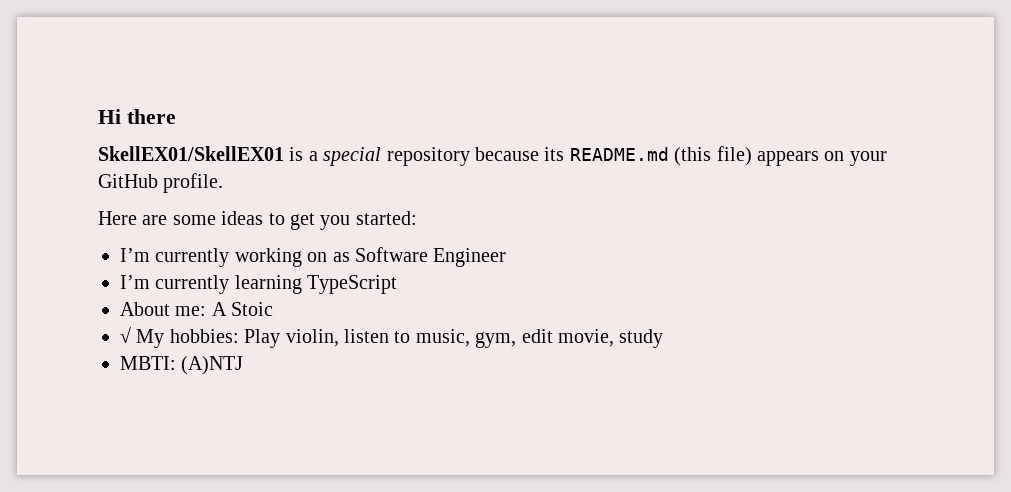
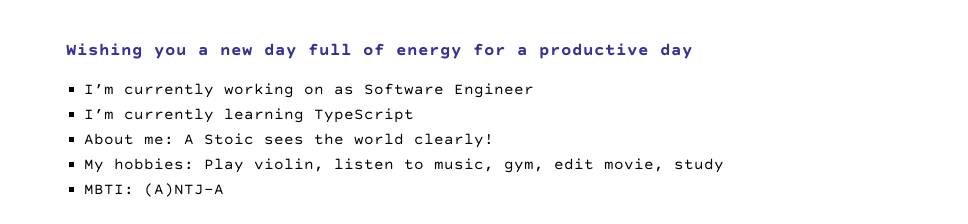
- Hi there
- SkellEX01/SkellEX01 is a special repository because its README.md (this file) appears on your GitHub profile.
- Here are some ideas to get you started:
+ Wishing you a new day full of energy for a productive day
- About me: A Stoic
- √ My hobbies: Play violin, listen to music, gym, edit movie, study
+ About me: A Stoic sees the world clearly!
+ My hobbies: Play violin, listen to music, gym, edit movie, study
- MBTI: (A)NTJ
+ MBTI: (A)NTJ-A

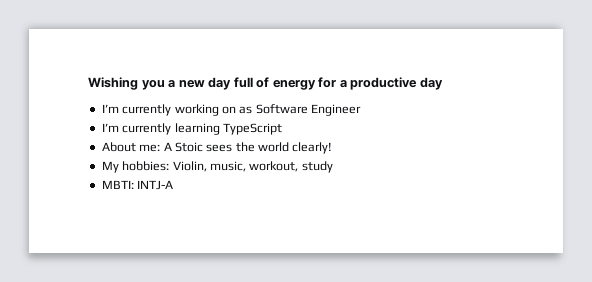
- My hobbies: Play violin, listen to music, gym, edit movie, study
+ My hobbies: Violin, music, workout, study
- MBTI: (A)NTJ-A
+ MBTI: INTJ-A

